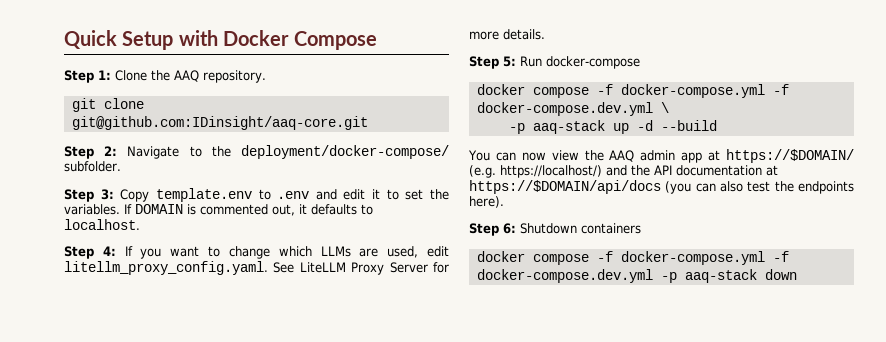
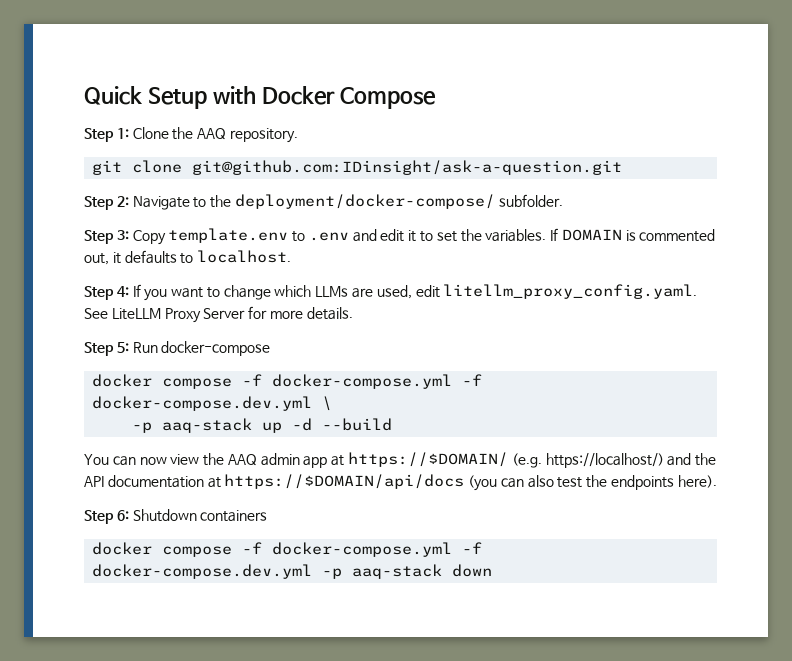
- git clone git@github.com:IDinsight/aaq-core.git
+ git clone git@github.com:IDinsight/ask-a-question.git

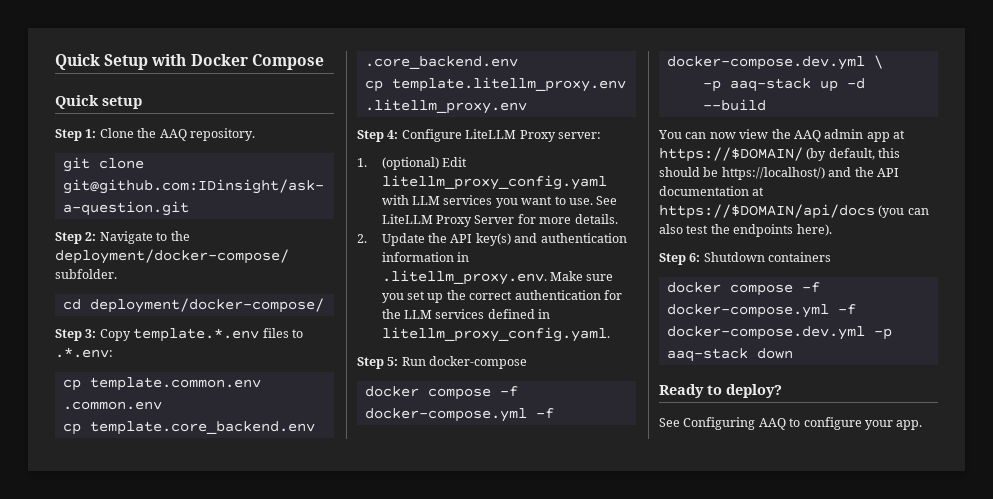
+ Quick setup
+ cd deployment/docker-compose/
- Step 3: Copy template.env to .env and edit it to set the variables. If DOMAIN is commented out, it defaults to localhost.
- Step 4: If you want to change which LLMs are used, edit litellm_proxy_config.yaml. See LiteLLM Proxy Server for more details.
+ Step 3: Copy template.*.env files to .*.env:
+ cp template.common.env .common.env
+ cp template.core_backend.env .core_backend.env
+ cp template.litellm_proxy.env .litellm_proxy.env
+ Step 4: Configure LiteLLM Proxy server:
+ 1. (optional) Edit litellm_proxy_config.yaml with LLM services you want to use. See LiteLLM Proxy Server for more details.
+ 2. Update the API key(s) and authentication information in .litellm_proxy.env. Make sure you set up the correct authentication for the LLM services defined in litellm_proxy_config.yaml.
- You can now view the AAQ admin app at https://$DOMAIN/ (e.g. https://localhost/) and the API documentation at https://$DOMAIN/api/docs (you can also test the endpoints here).
+ You can now view the AAQ admin app at https://$DOMAIN/ (by default, this should be https://localhost/) and the API documentation at https://$DOMAIN/api/docs (you can also test the endpoints here).
+ Ready to deploy?
+ See Configuring AAQ to configure your app.

